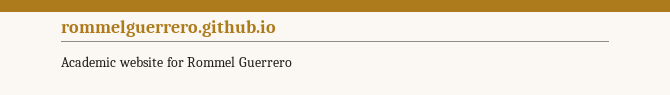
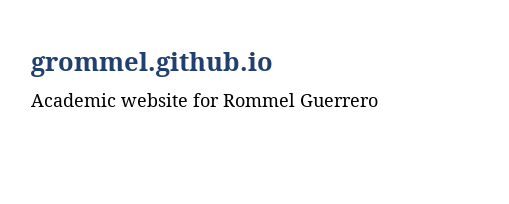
- rommelguerrero.github.io
+ grommel.github.io

